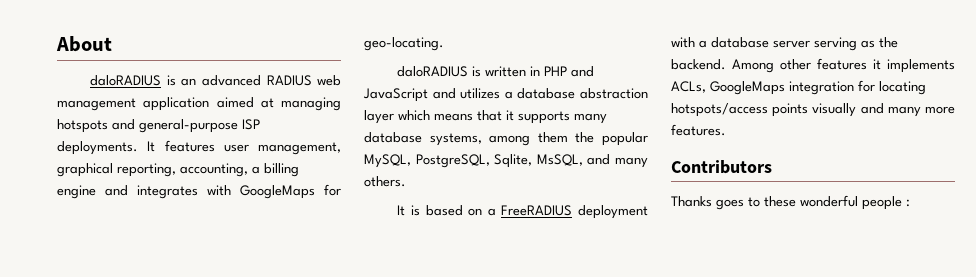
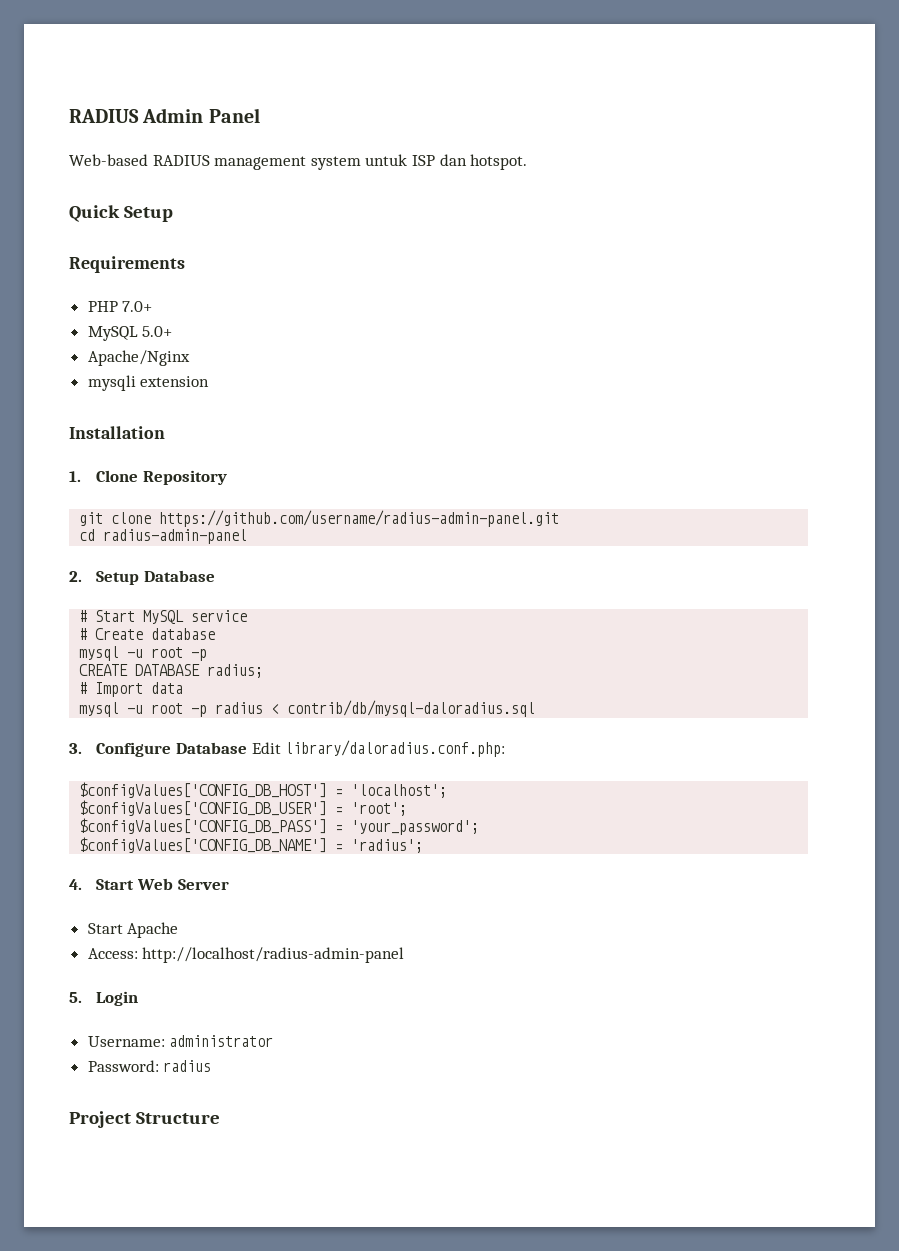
- About
- daloRADIUS is an advanced RADIUS web management application aimed at managing hotspots and general-purpose ISP deployments. It features user management, graphical reporting, accounting, a billing engine and integrates with GoogleMaps for geo-locating.
- daloRADIUS is written in PHP and JavaScript and utilizes a database abstraction layer which means that it supports many database systems, among them the popular MySQL, PostgreSQL, Sqlite, MsSQL, and many others.
- It is based on a FreeRADIUS deployment with a database server serving as the backend. Among other features it implements ACLs, GoogleMaps integration for locating hotspots/access points visually and many more features.
- Contributors
- Thanks goes to these wonderful people :
+ RADIUS Admin Panel
+ Web-based RADIUS management system untuk ISP dan hotspot.
+ Quick Setup
+ Requirements
+ PHP 7.0+
+ MySQL 5.0+
+ Apache/Nginx
+ mysqli extension
+ Installation
+ 1. Clone Repository
+ git clone https://github.com/username/radius-admin-panel.git
+ cd radius-admin-panel
+ 2. Setup Database
+ # Start MySQL service
+ # Create database
+ mysql -u root -p
+ CREATE DATABASE radius;
+ # Import data
+ mysql -u root -p radius < contrib/db/mysql-daloradius.sql
+ 3. Configure Database Edit library/daloradius.conf.php:
+ $configValues['CONFIG_DB_HOST'] = 'localhost';
+ $configValues['CONFIG_DB_USER'] = 'root';
+ $configValues['CONFIG_DB_PASS'] = 'your_password';
+ $configValues['CONFIG_DB_NAME'] = 'radius';
+ 4. Start Web Server
+ Start Apache
+ Access: http://localhost/radius-admin-panel
+ 5. Login
+ Username: administrator
+ Password: radius
+ Project Structure

